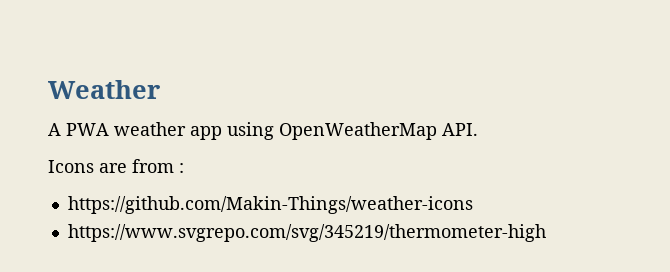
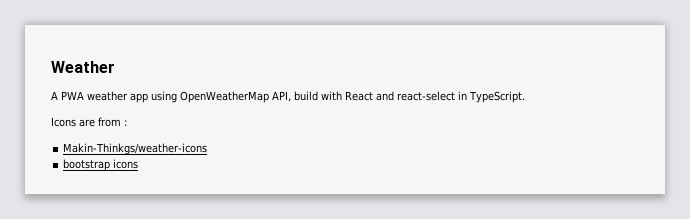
- A PWA weather app using OpenWeatherMap API.
+ A PWA weather app using OpenWeatherMap API, build with React and react-select in TypeScript.
- https://github.com/Makin-Things/weather-icons
- https://www.svgrepo.com/svg/345219/thermometer-high
+ Makin-Thinkgs/weather-icons
+ bootstrap icons

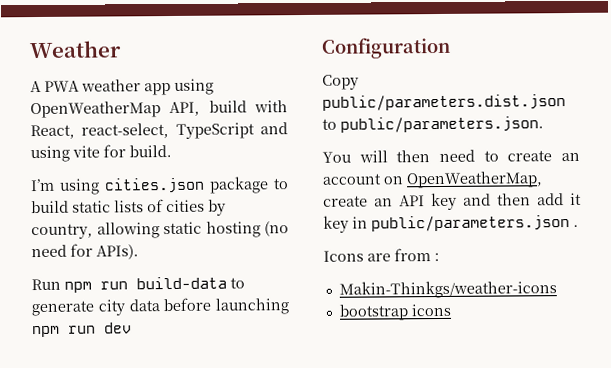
- A PWA weather app using OpenWeatherMap API, build with React and react-select in TypeScript.
+ A PWA weather app using OpenWeatherMap API, build with React, react-select, TypeScript and using vite for build.
+ I’m using cities.json package to build static lists of cities by country, allowing static hosting (no need for APIs).
+ Run npm run build-data to generate city data before launching npm run dev
+ Configuration
+ Copy public/parameters.dist.json to public/parameters.json.
+ You will then need to create an account on OpenWeatherMap, create an API key and then add it key in public/parameters.json .

